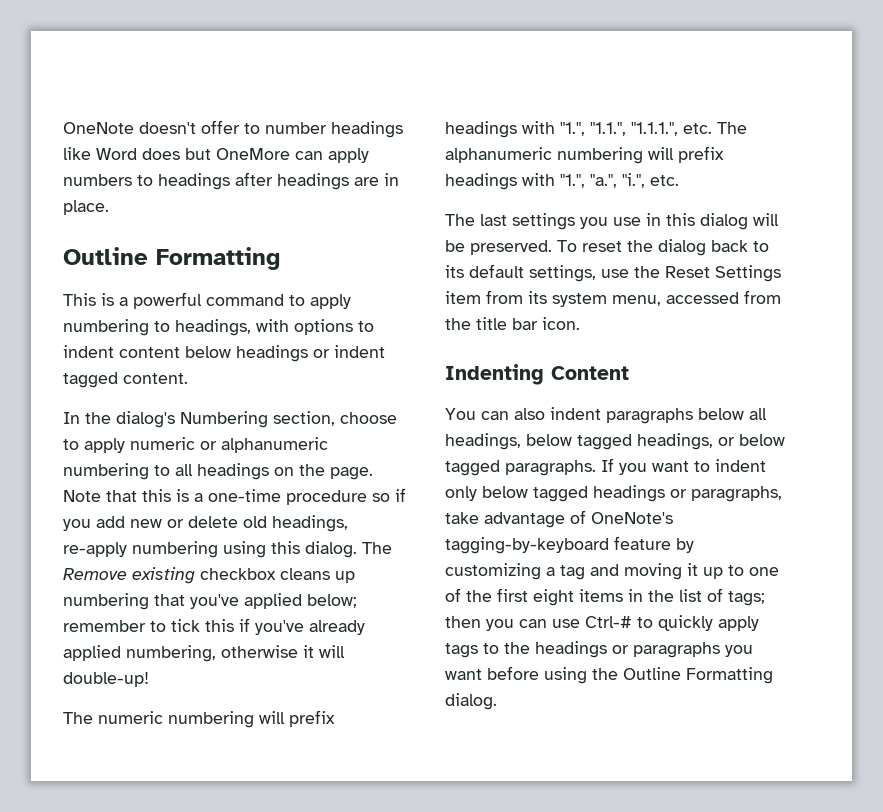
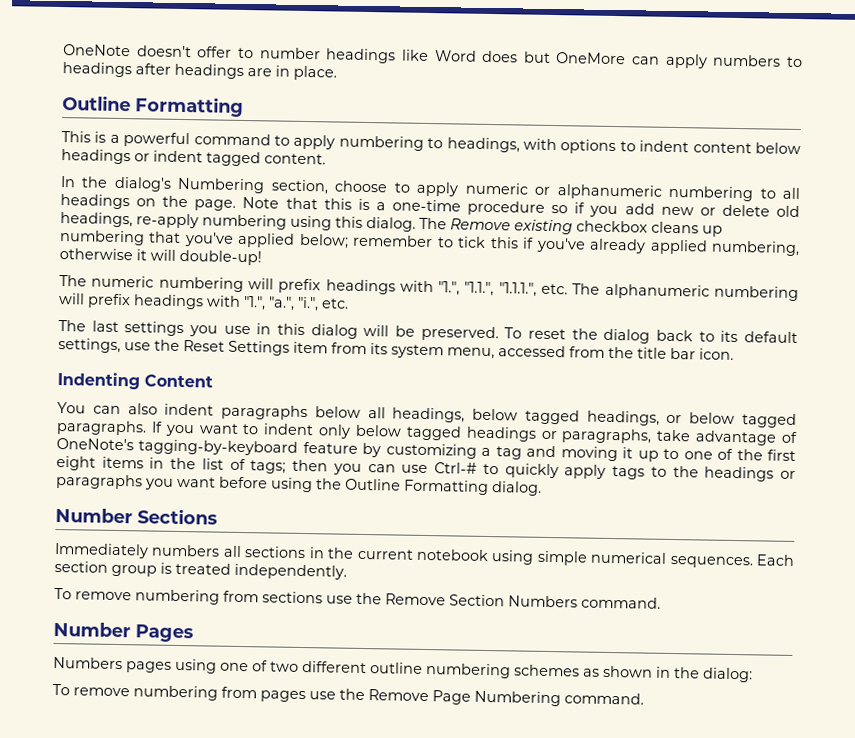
+ Number Sections
+ Immediately numbers all sections in the current notebook using simple numerical sequences. Each section group is treated independently.
+ To remove numbering from sections use the Remove Section Numbers command.
+ Number Pages
+ Numbers pages using one of two different outline numbering schemes as shown in the dialog:
+ To remove numbering from pages use the Remove Page Numbering command.

